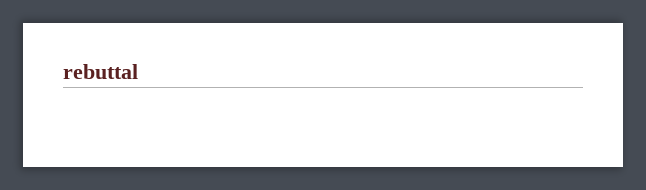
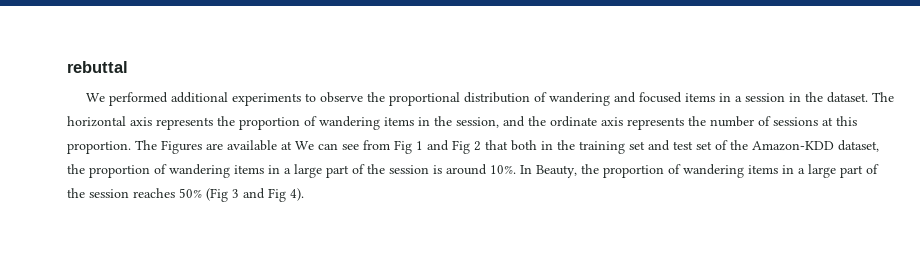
+ We performed additional experiments to observe the proportional distribution of wandering and focused items in a session in the dataset. The horizontal axis represents the proportion of wandering items in the session, and the ordinate axis represents the number of sessions at this proportion. The Figures are available at We can see from Fig 1 and Fig 2 that both in the training set and test set of the Amazon-KDD dataset, the proportion of wandering items in a large part of the session is around 10%. In Beauty, the proportion of wandering items in a large part of the session reaches 50% (Fig 3 and Fig 4).

